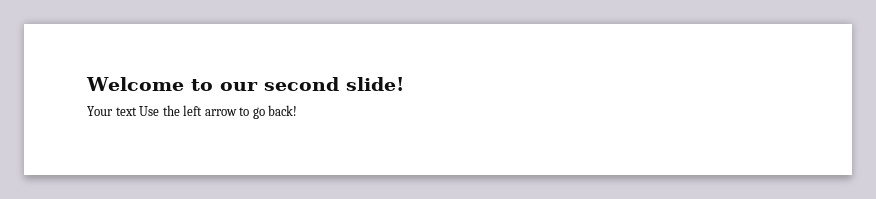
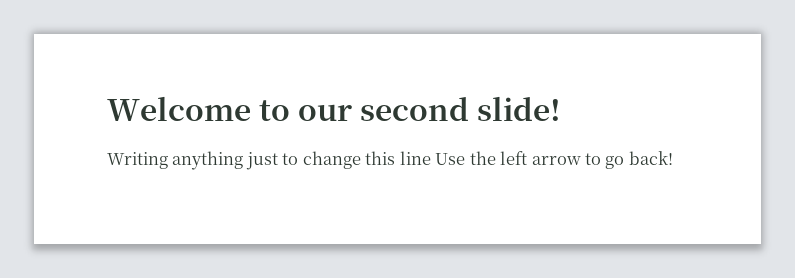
- Your text Use the left arrow to go back!
+ Writing anything just to change this line Use the left arrow to go back!

